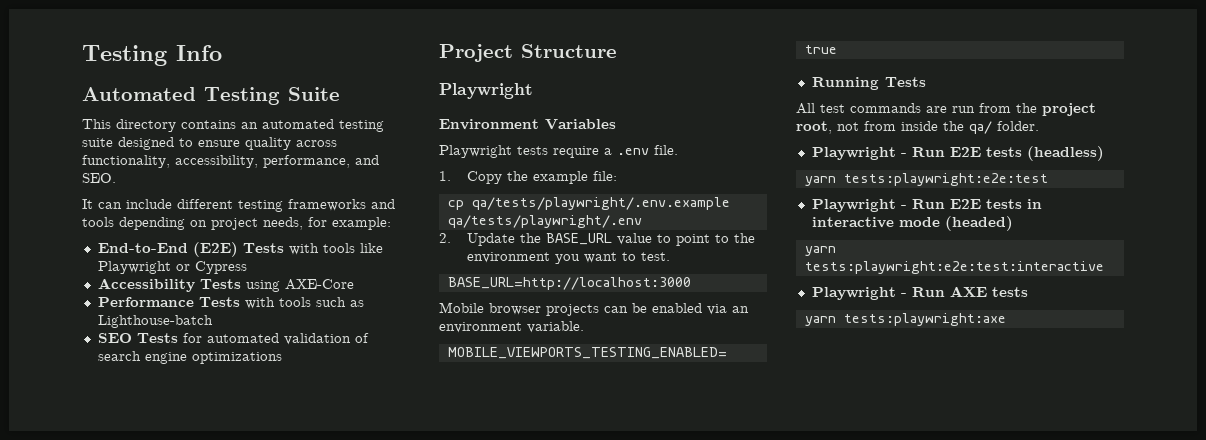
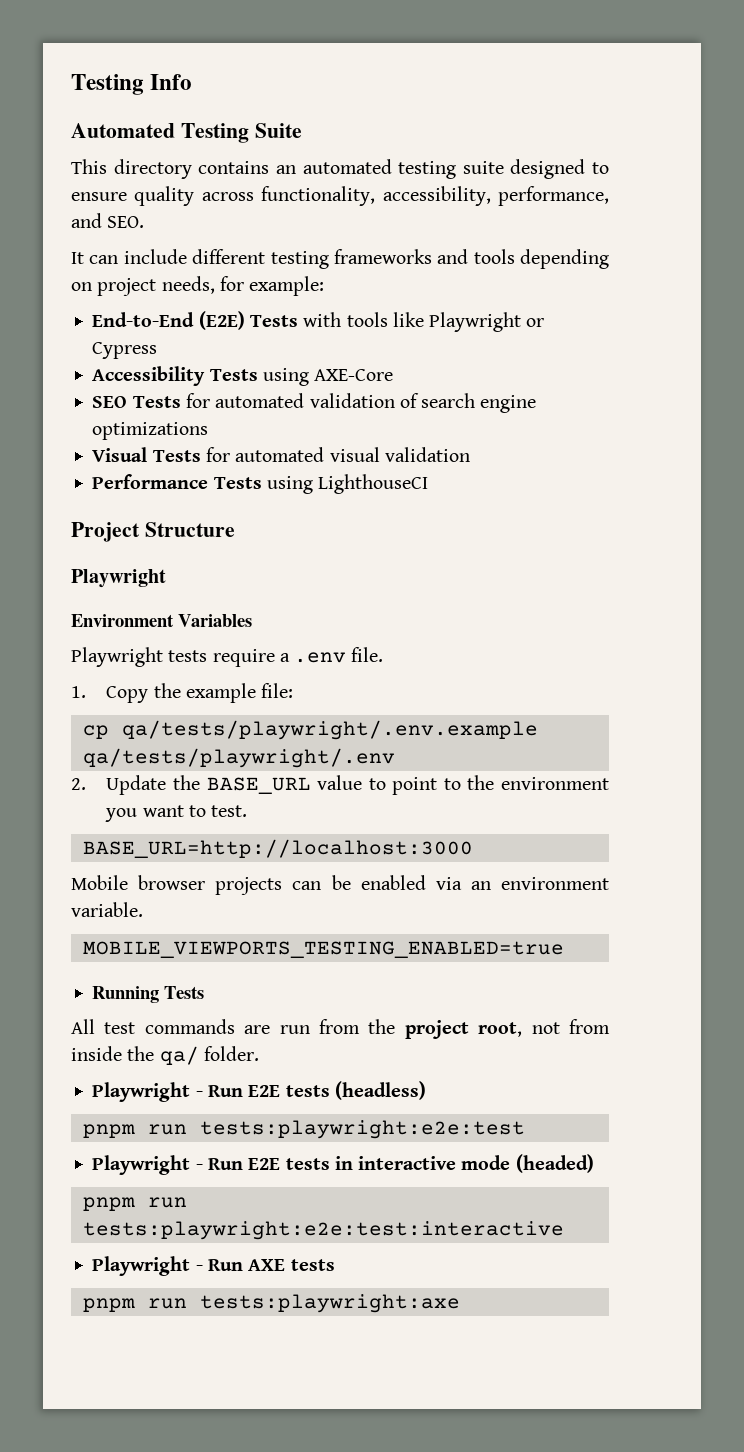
- Performance Tests with tools such as Lighthouse-batch
+ Visual Tests for automated visual validation
+ Performance Tests using LighthouseCI
- yarn tests:playwright:e2e:test
+ pnpm run tests:playwright:e2e:test
- yarn tests:playwright:e2e:test:interactive
+ pnpm run tests:playwright:e2e:test:interactive
- yarn tests:playwright:axe
+ pnpm run tests:playwright:axe

